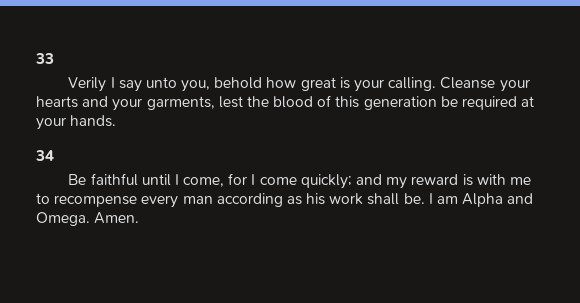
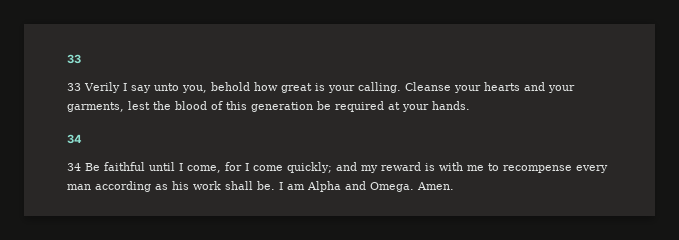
- Verily I say unto you, behold how great is your calling.
+ 33 Verily I say unto you, behold how great is your calling.
- Be faithful until I come, for I come quickly; and my reward is with me to recompense every man according as his work shall be.
+ 34 Be faithful until I come, for I come quickly; and my reward is with me to recompense every man according as his work shall be.

